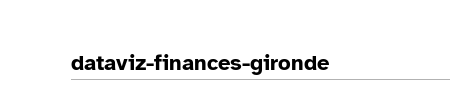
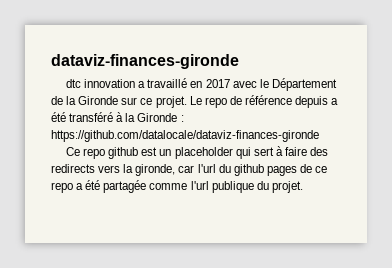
+ dtc innovation a travaillé en 2017 avec le Département de la Gironde sur ce projet. Le repo de référence depuis a été transféré à la Gironde : https://github.com/datalocale/dataviz-finances-gironde
+ Ce repo github est un placeholder qui sert à faire des redirects vers la gironde, car l'url du github pages de ce repo a été partagée comme l'url publique du projet.

